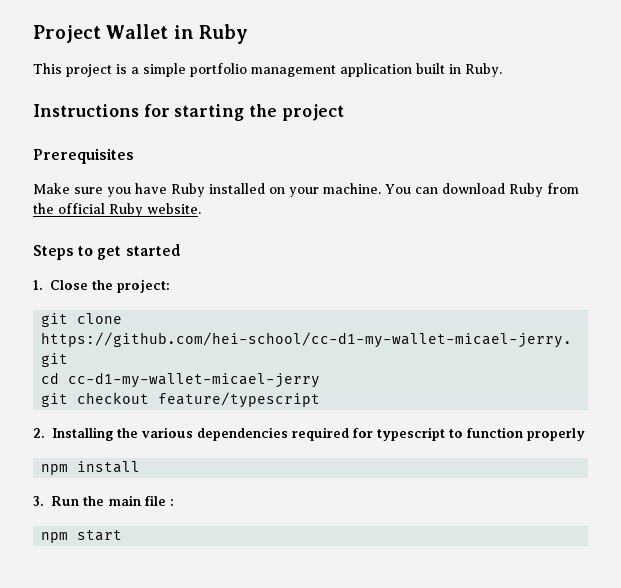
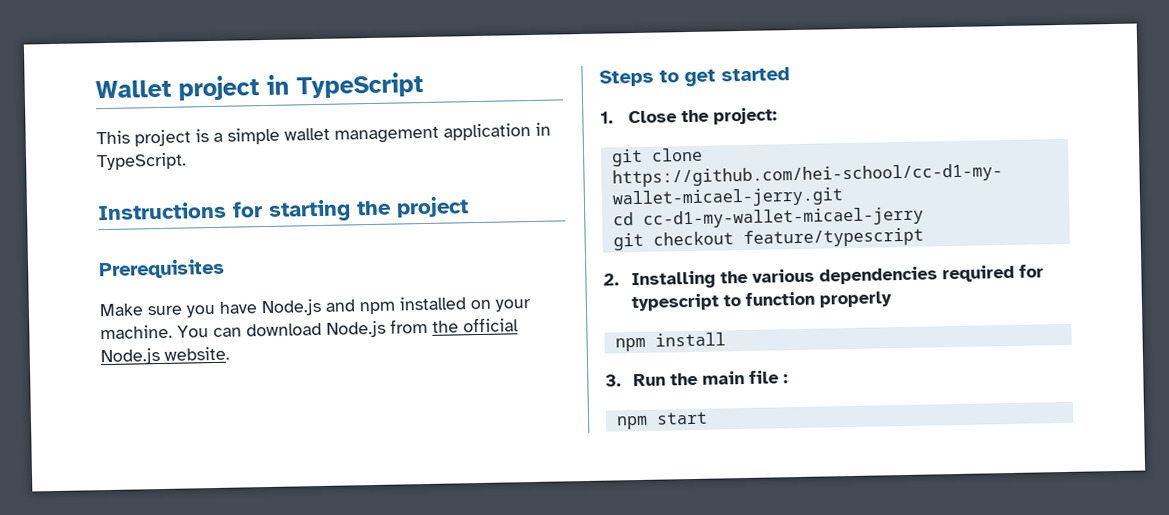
- Project Wallet in Ruby
+ Wallet project in TypeScript
- This project is a simple portfolio management application built in Ruby.
+ This project is a simple wallet management application in TypeScript.
- Make sure you have Ruby installed on your machine.
+ Make sure you have Node.js and npm installed on your machine.
- You can download Ruby from the official Ruby website.
+ You can download Node.js from the official Node.js website.

